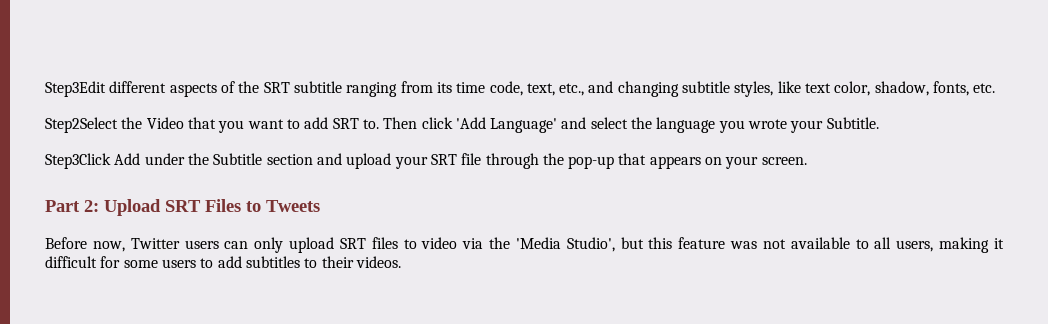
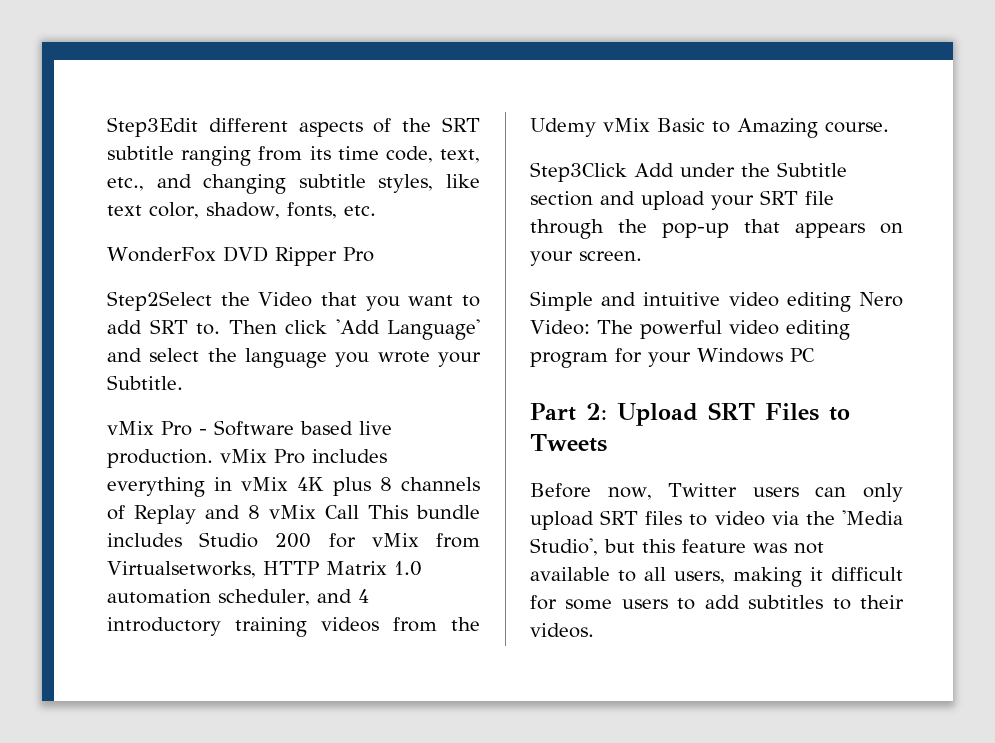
+ WonderFox DVD Ripper Pro
+ vMix Pro - Software based live production. vMix Pro includes everything in vMix 4K plus 8 channels of Replay and 8 vMix Call This bundle includes Studio 200 for vMix from Virtualsetworks, HTTP Matrix 1.0 automation scheduler, and 4 introductory training videos from the Udemy vMix Basic to Amazing course.
+ Simple and intuitive video editing Nero Video: The powerful video editing program for your Windows PC

